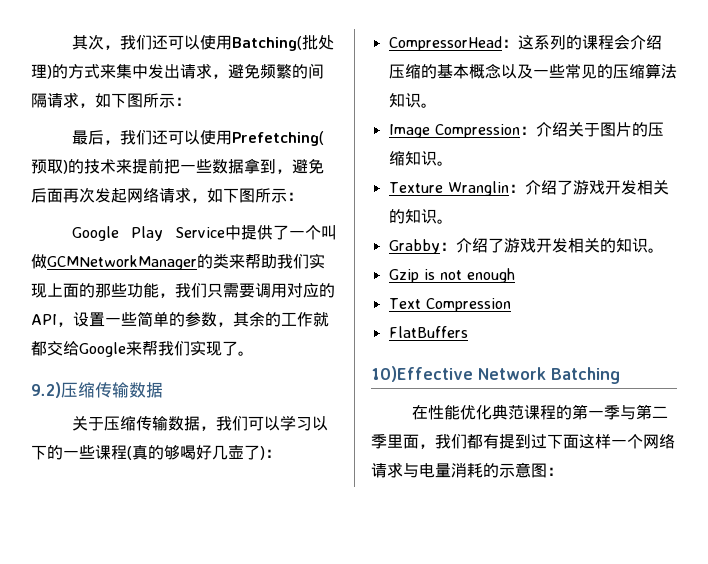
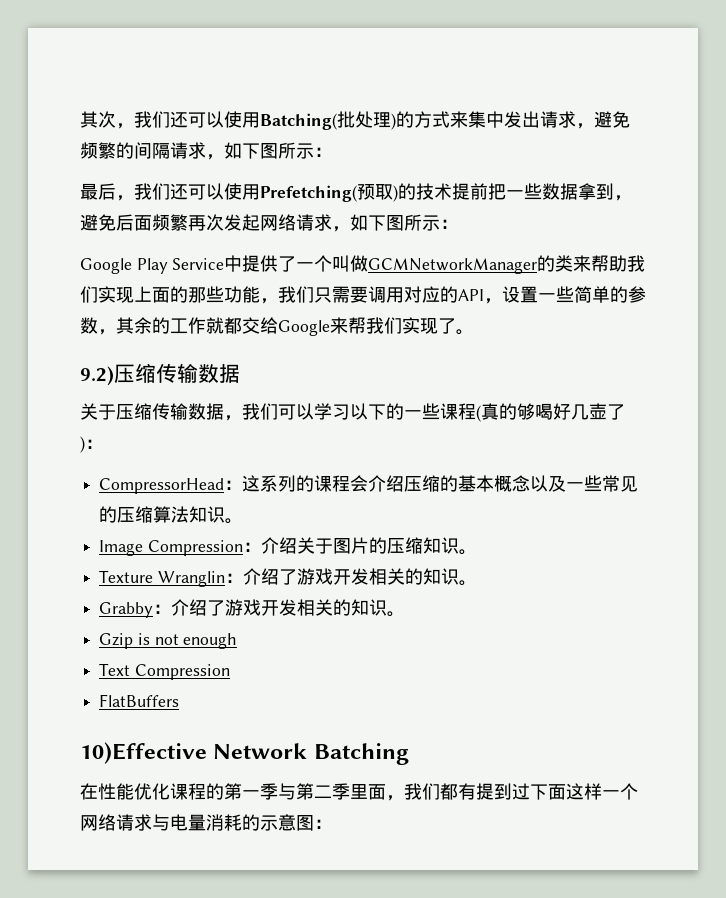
- 最后，我们还可以使用Prefetching(预取)的技术来提前把一些数据拿到，避免后面再次发起网络请求，如下图所示：
+ 最后，我们还可以使用Prefetching(预取)的技术提前把一些数据拿到，避免后面频繁再次发起网络请求，如下图所示：
- 在性能优化典范课程的第一季与第二季里面，我们都有提到过下面这样一个网络请求与电量消耗的示意图：
+ 在性能优化课程的第一季与第二季里面，我们都有提到过下面这样一个网络请求与电量消耗的示意图：

